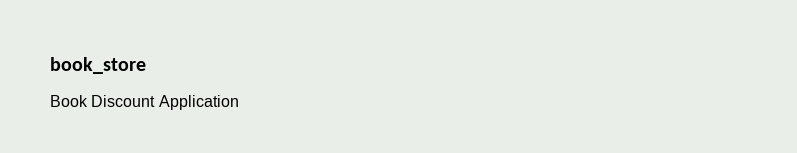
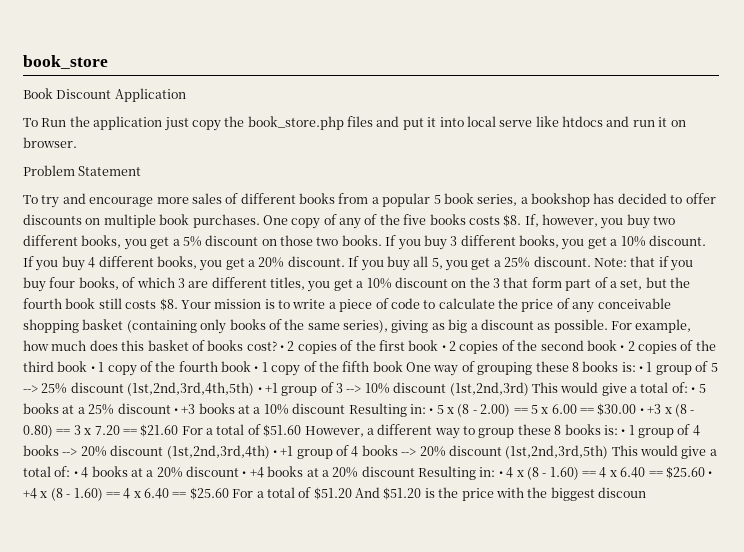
+ To Run the application just copy the book_store.php files and put it into local serve like htdocs and run it on browser.
+ Problem Statement
+ To try and encourage more sales of different books from a popular 5 book series, a bookshop has decided to offer discounts on multiple book purchases. One copy of any of the five books costs $8. If, however, you buy two different books, you get a 5% discount on those two books. If you buy 3 different books, you get a 10% discount. If you buy 4 different books, you get a 20% discount. If you buy all 5, you get a 25% discount. Note: that if you buy four books, of which 3 are different titles, you get a 10% discount on the 3 that form part of a set, but the fourth book still costs $8. Your mission is to write a piece of code to calculate the price of any conceivable shopping basket (containing only books of the same series), giving as big a discount as possible. For example, how much does this basket of books cost? • 2 copies of the first book • 2 copies of the second book • 2 copies of the third book • 1 copy of the fourth book • 1 copy of the fifth book One way of grouping these 8 books is: • 1 group of 5 --> 25% discount (1st,2nd,3rd,4th,5th) • +1 group of 3 --> 10% discount (1st,2nd,3rd) This would give a total of: • 5 books at a 25% discount • +3 books at a 10% discount Resulting in: • 5 x (8 - 2.00) == 5 x 6.00 == $30.00 • +3 x (8 - 0.80) == 3 x 7.20 == $21.60 For a total of $51.60 However, a different way to group these 8 books is: • 1 group of 4 books --> 20% discount (1st,2nd,3rd,4th) • +1 group of 4 books --> 20% discount (1st,2nd,3rd,5th) This would give a total of: • 4 books at a 20% discount • +4 books at a 20% discount Resulting in: • 4 x (8 - 1.60) == 4 x 6.40 == $25.60 • +4 x (8 - 1.60) == 4 x 6.40 == $25.60 For a total of $51.20 And $51.20 is the price with the biggest discoun

